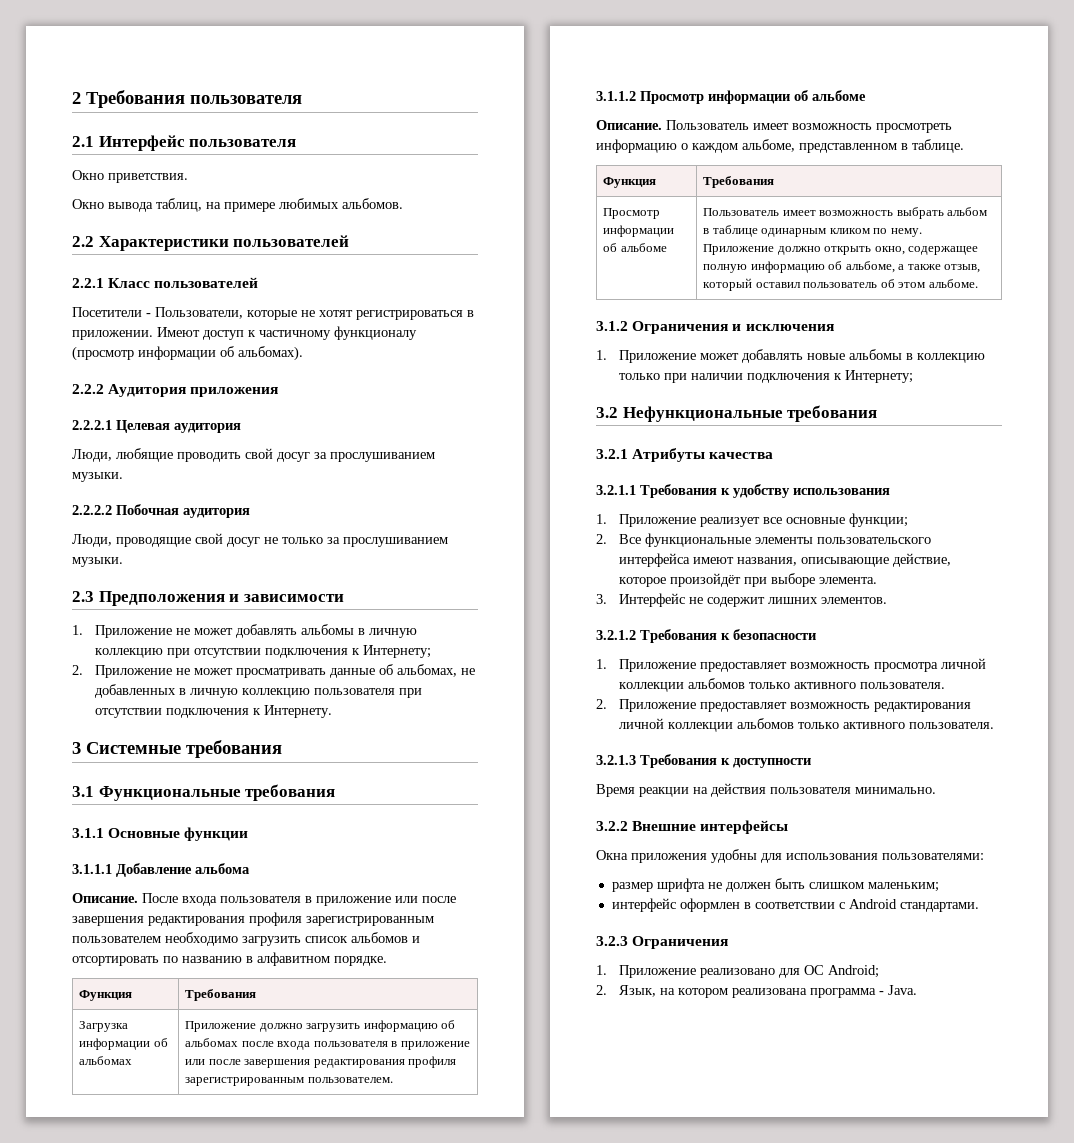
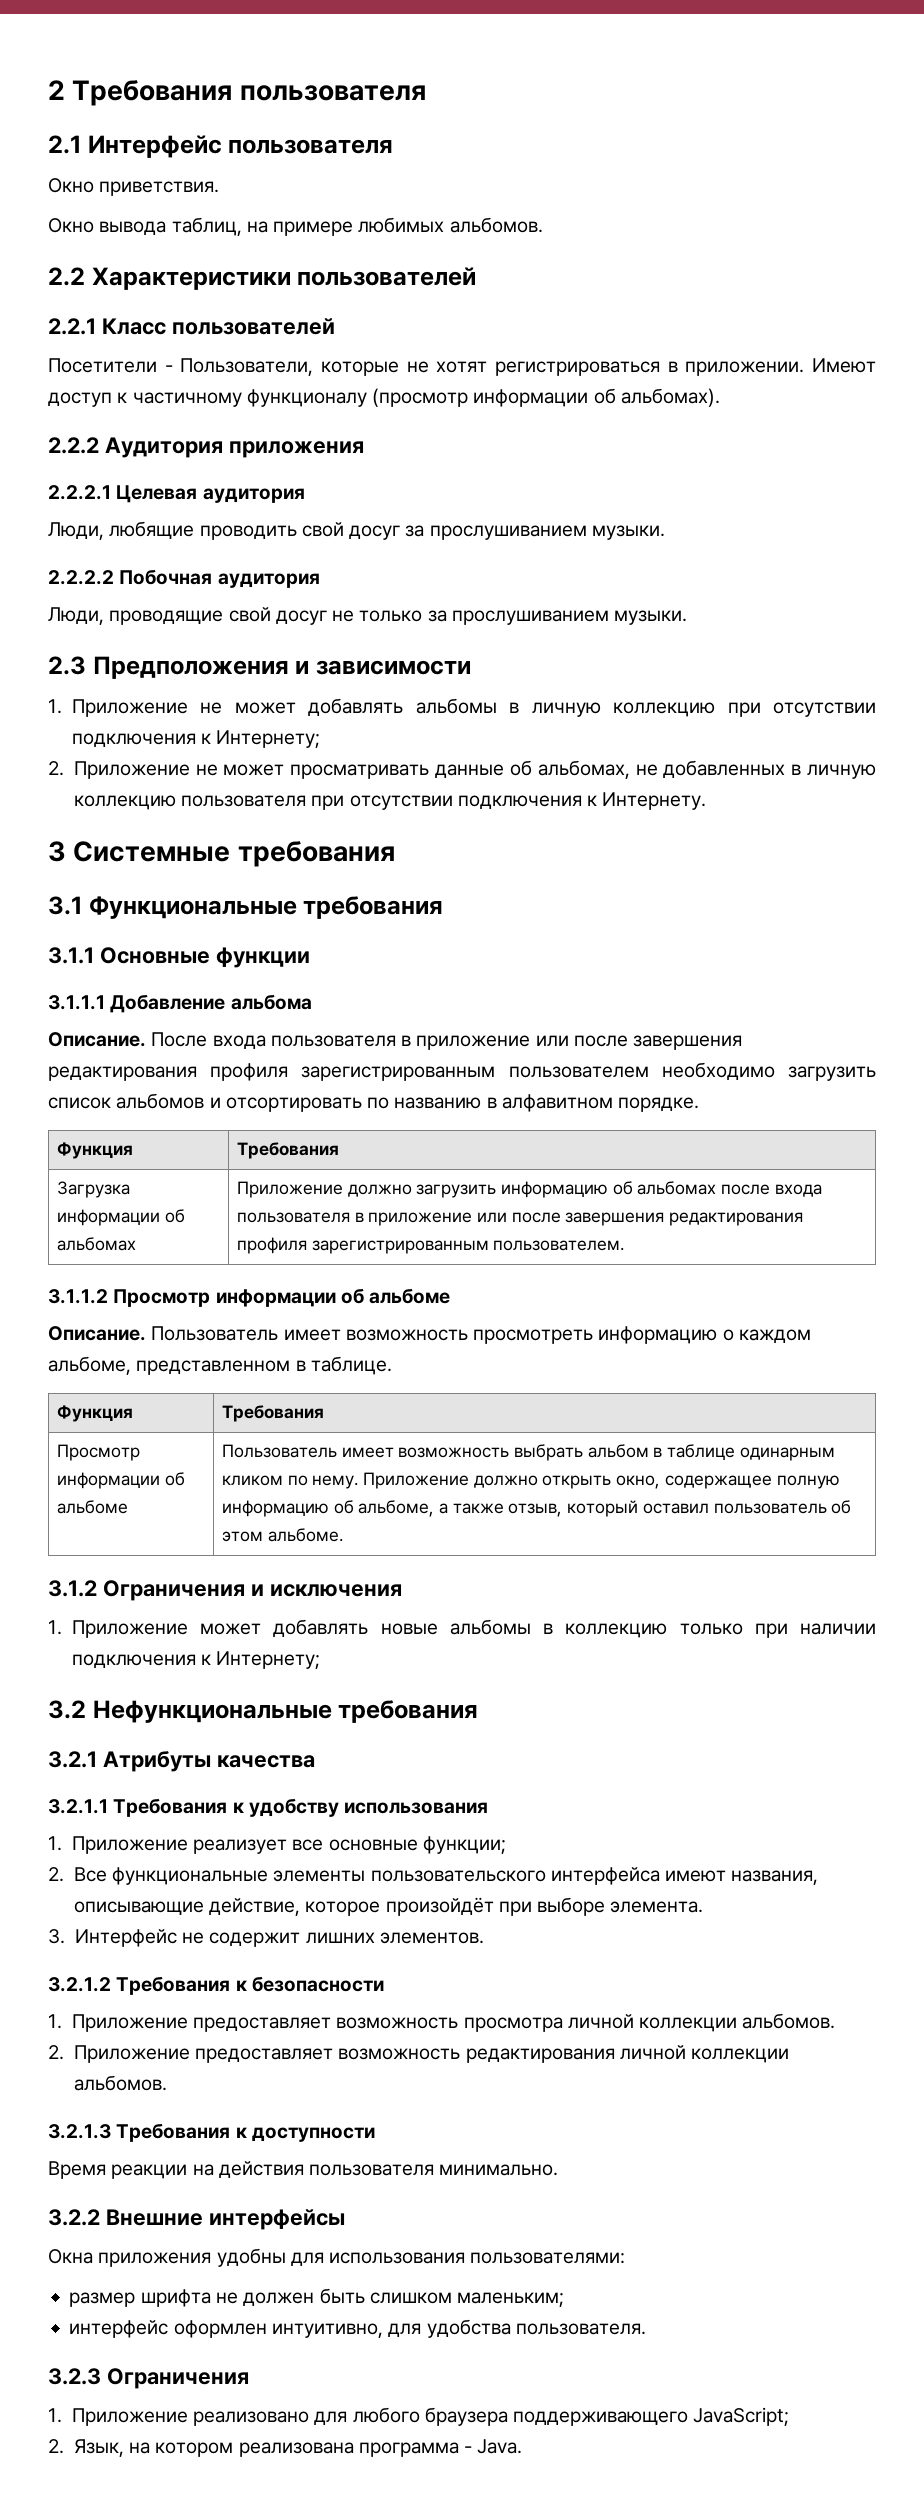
- 1. Приложение предоставляет возможность просмотра личной коллекции альбомов только активного пользователя.
+ 1. Приложение предоставляет возможность просмотра личной коллекции альбомов.
- 2. Приложение предоставляет возможность редактирования личной коллекции альбомов только активного пользователя.
+ 2. Приложение предоставляет возможность редактирования личной коллекции альбомов.
- интерфейс оформлен в соответствии с Android стандартами.
+ интерфейс оформлен интуитивно, для удобства пользователя.
- 1. Приложение реализовано для ОС Android;
+ 1. Приложение реализовано для любого браузера поддерживающего JavaScript;

